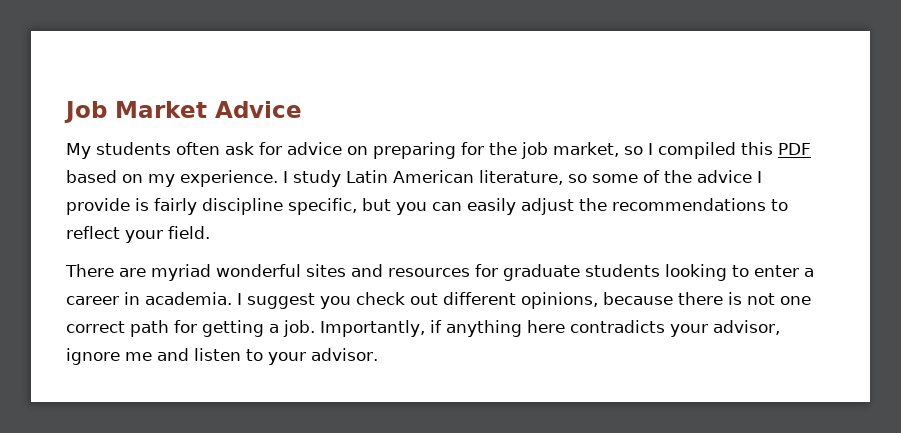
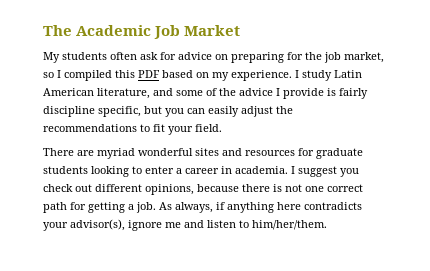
- Job Market Advice
+ The Academic Job Market
- I study Latin American literature, so some of the advice I provide is fairly discipline specific, but you can easily adjust the recommendations to reflect your field.
+ I study Latin American literature, and some of the advice I provide is fairly discipline specific, but you can easily adjust the recommendations to fit your field.
- Importantly, if anything here contradicts your advisor, ignore me and listen to your advisor.
+ As always, if anything here contradicts your advisor(s), ignore me and listen to him/her/them.

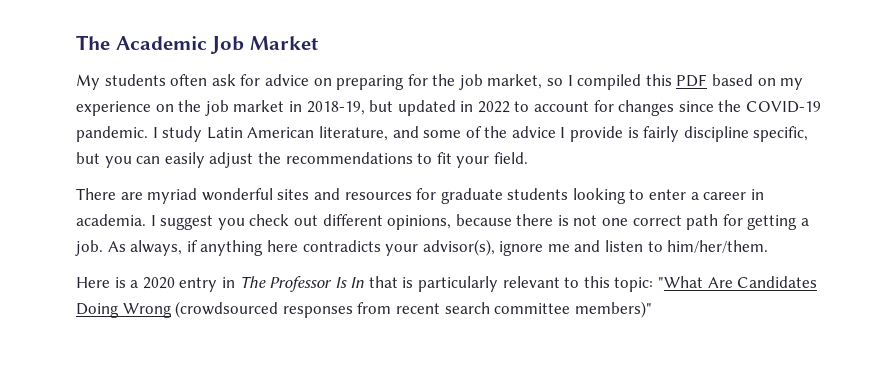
- My students often ask for advice on preparing for the job market, so I compiled this PDF based on my experience.
+ My students often ask for advice on preparing for the job market, so I compiled this PDF based on my experience on the job market in 2018-19, but updated in 2022 to account for changes since the COVID-19 pandemic.
+ Here is a 2020 entry in The Professor Is In that is particularly relevant to this topic: "What Are Candidates Doing Wrong (crowdsourced responses from recent search committee members)"

